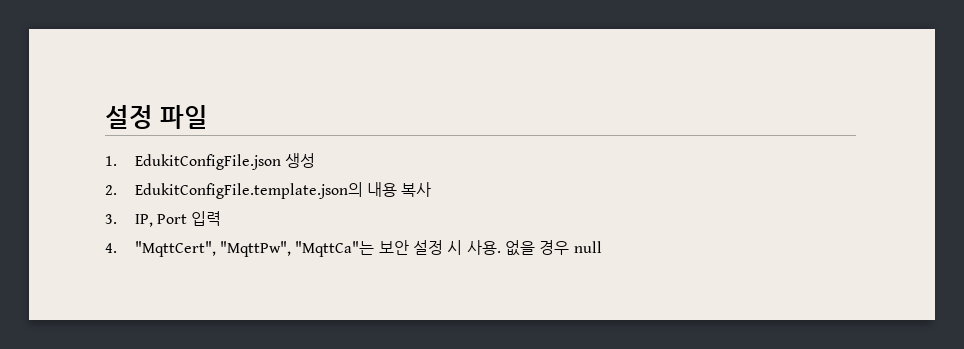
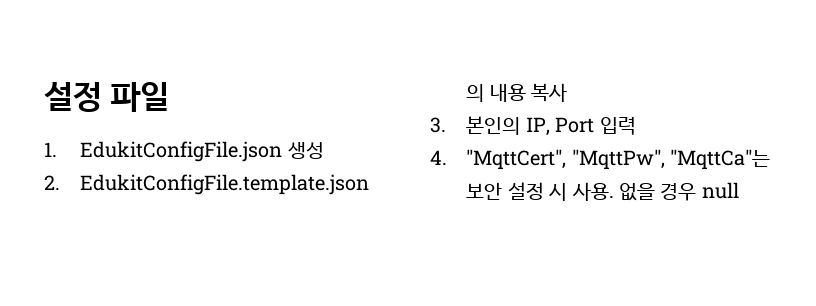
- 3. IP, Port 입력
+ 3. 본인의 IP, Port 입력

